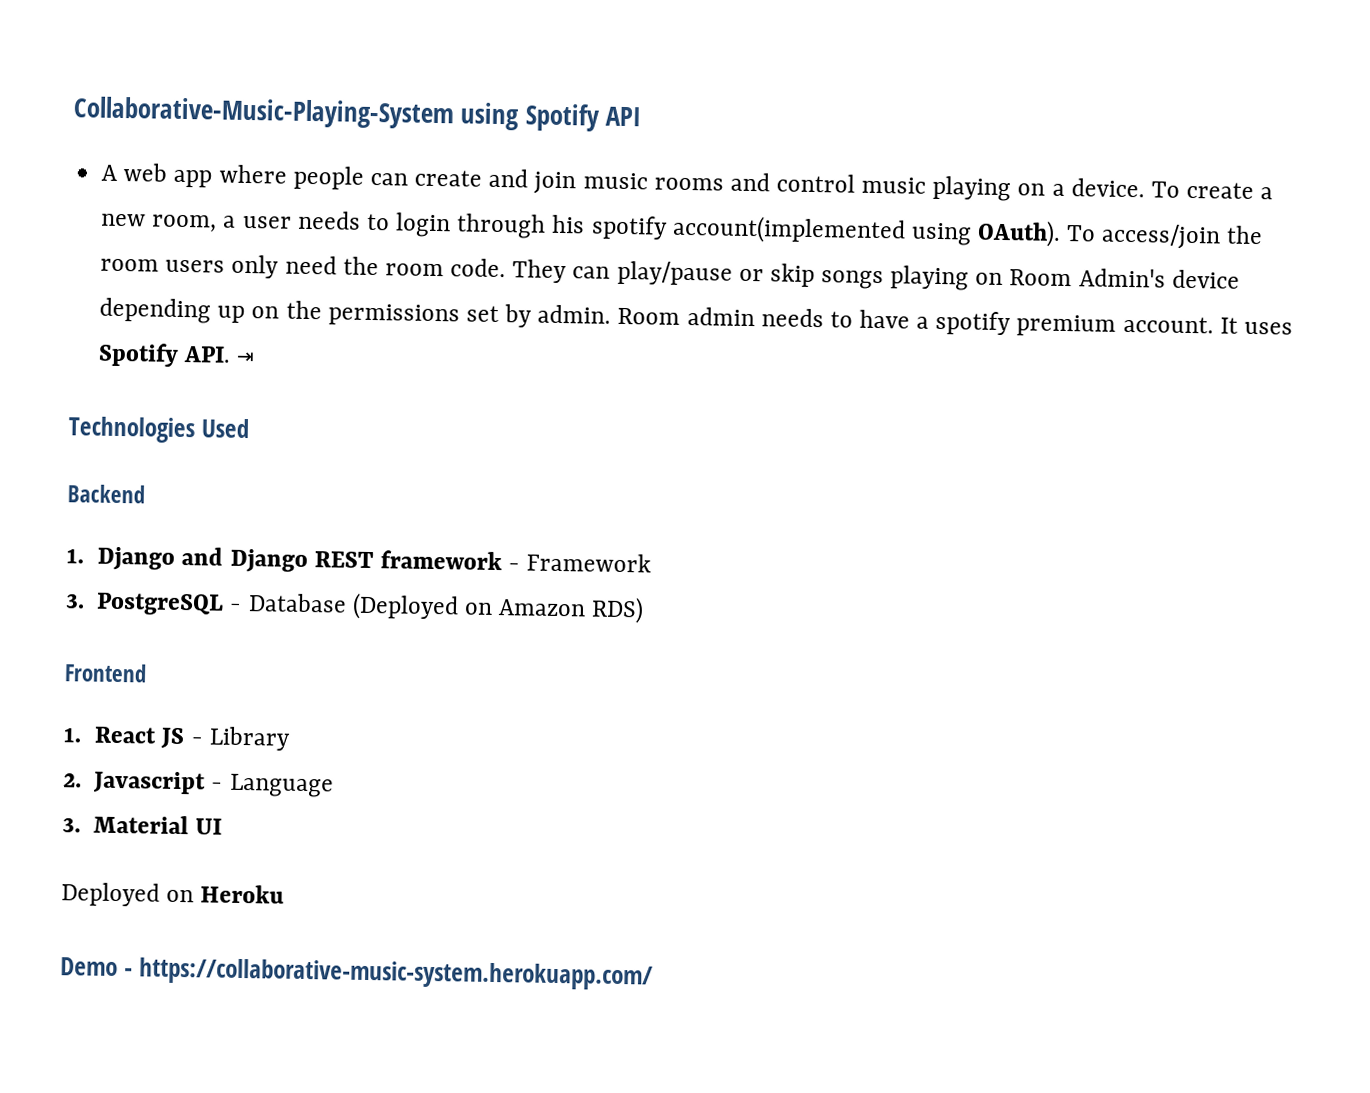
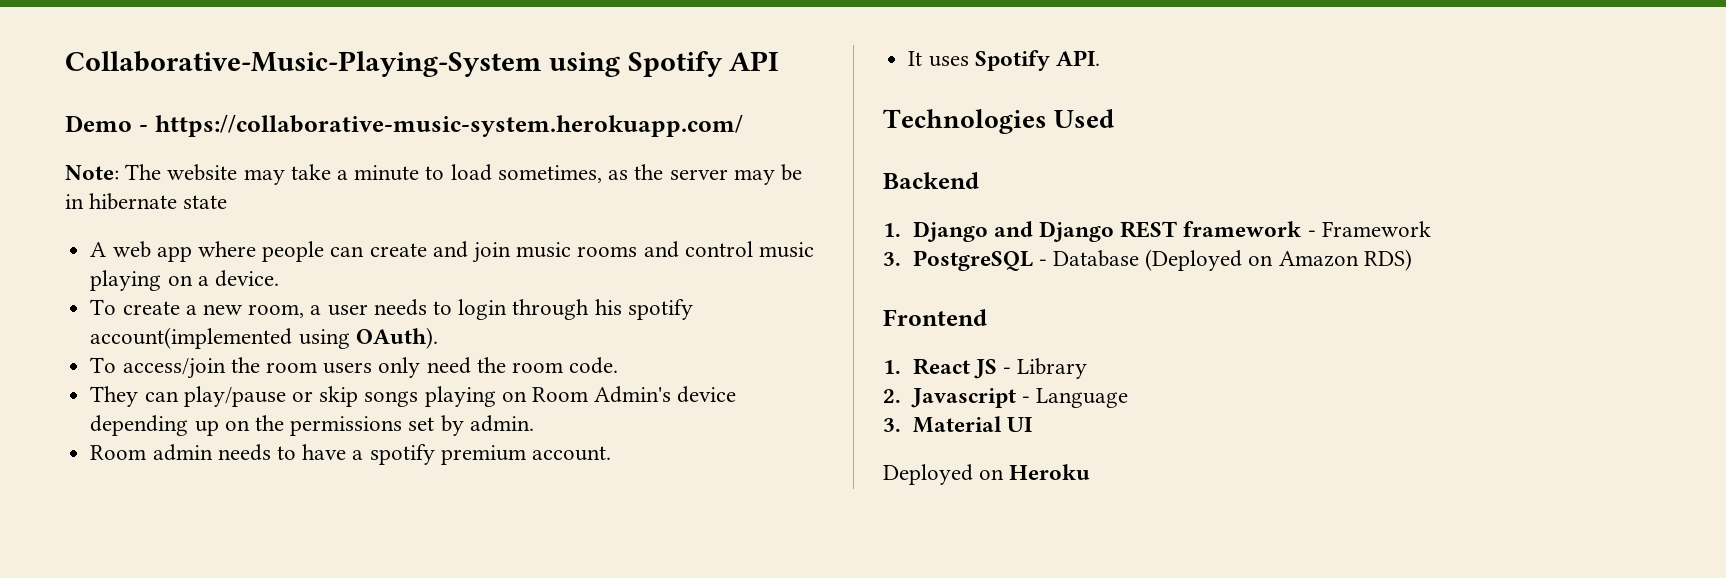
+ Demo - https://collaborative-music-system.herokuapp.com/
+ Note: The website may take a minute to load sometimes, as the server may be in hibernate state
- A web app where people can create and join music rooms and control music playing on a device. To create a new room, a user needs to login through his spotify account(implemented using OAuth). To access/join the room users only need the room code. They can play/pause or skip songs playing on Room Admin's device depending up on the permissions set by admin. Room admin needs to have a spotify premium account. It uses Spotify API. ⇥
+ A web app where people can create and join music rooms and control music playing on a device.
+ To create a new room, a user needs to login through his spotify account(implemented using OAuth).
+ To access/join the room users only need the room code.
+ They can play/pause or skip songs playing on Room Admin's device depending up on the permissions set by admin.
+ Room admin needs to have a spotify premium account.
+ It uses Spotify API.
- Demo - https://collaborative-music-system.herokuapp.com/

